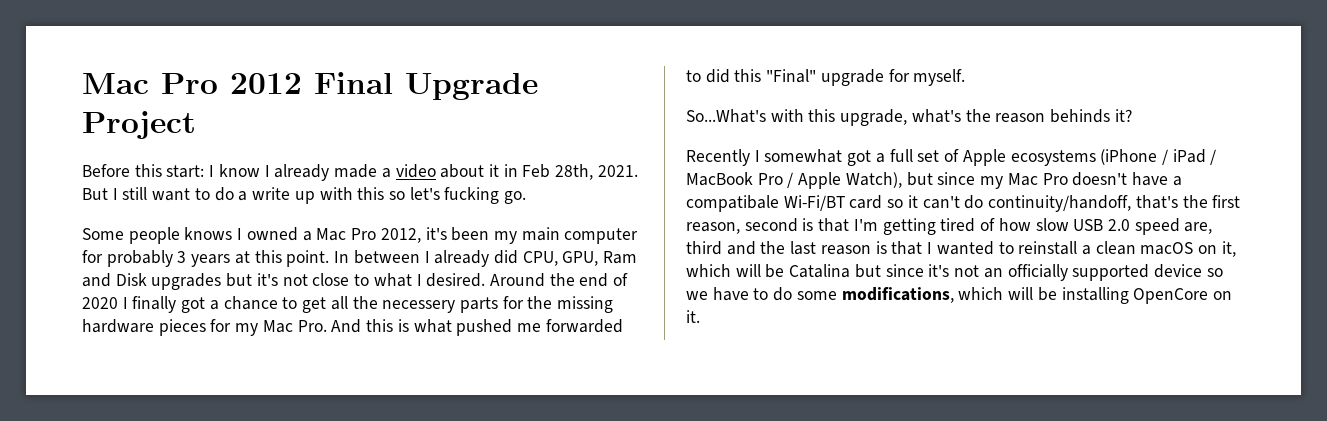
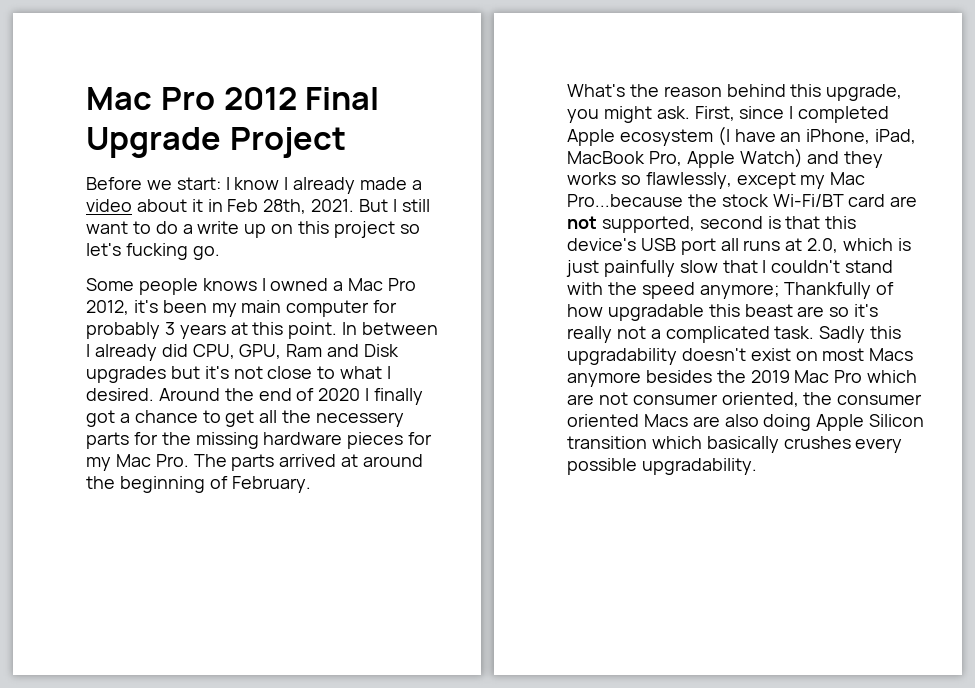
- Before this start: I know I already made a video about it in Feb 28th, 2021.
+ Before we start: I know I already made a video about it in Feb 28th, 2021.
- But I still want to do a write up with this so let's fucking go.
+ But I still want to do a write up on this project so let's fucking go.
- Around the end of 2020 I finally got a chance to get all the necessery parts for the missing hardware pieces for my Mac Pro. And this is what pushed me forwarded to did this "Final" upgrade for myself.
- So...What's with this upgrade, what's the reason behinds it?
- Recently I somewhat got a full set of Apple ecosystems (iPhone / iPad / MacBook Pro / Apple Watch), but since my Mac Pro doesn't have a compatibale Wi-Fi/BT card so it can't do continuity/handoff, that's the first reason, second is that I'm getting tired of how slow USB 2.0 speed are, third and the last reason is that I wanted to reinstall a clean macOS on it, which will be Catalina but since it's not an officially supported device so we have to do some modifications, which will be installing OpenCore on it.
+ Around the end of 2020 I finally got a chance to get all the necessery parts for the missing hardware pieces for my Mac Pro. The parts arrived at around the beginning of February.
+ What's the reason behind this upgrade, you might ask. First, since I completed Apple ecosystem (I have an iPhone, iPad, MacBook Pro, Apple Watch) and they works so flawlessly, except my Mac Pro...because the stock Wi-Fi/BT card are not supported, second is that this device's USB port all runs at 2.0, which is just painfully slow that I couldn't stand with the speed anymore; Thankfully of how upgradable this beast are so it's really not a complicated task. Sadly this upgradability doesn't exist on most Macs anymore besides the 2019 Mac Pro which are not consumer oriented, the consumer oriented Macs are also doing Apple Silicon transition which basically crushes every possible upgradability.

